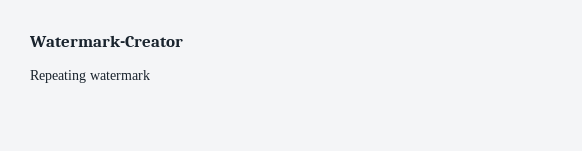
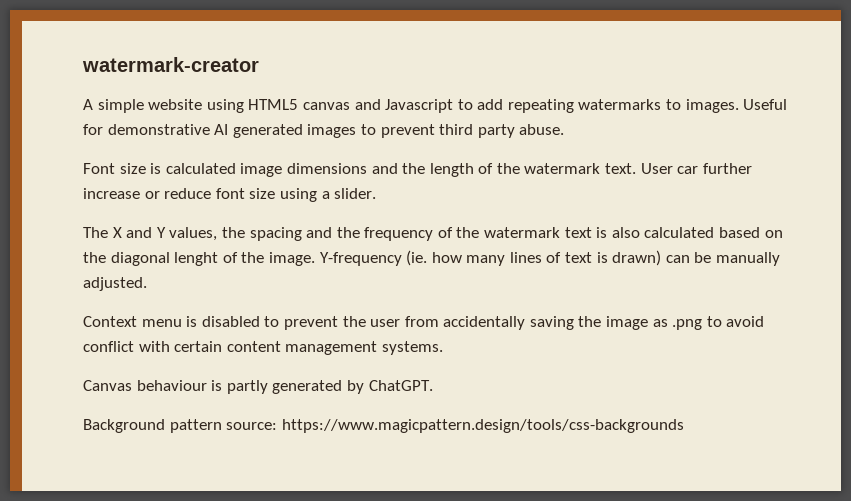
- Watermark-Creator
- Repeating watermark
+ watermark-creator
+ A simple website using HTML5 canvas and Javascript to add repeating watermarks to images. Useful for demonstrative AI generated images to prevent third party abuse.
+ Font size is calculated image dimensions and the length of the watermark text. User car further increase or reduce font size using a slider.
+ The X and Y values, the spacing and the frequency of the watermark text is also calculated based on the diagonal lenght of the image. Y-frequency (ie. how many lines of text is drawn) can be manually adjusted.
+ Context menu is disabled to prevent the user from accidentally saving the image as .png to avoid conflict with certain content management systems.
+ Canvas behaviour is partly generated by ChatGPT.
+ Background pattern source: https://www.magicpattern.design/tools/css-backgrounds

